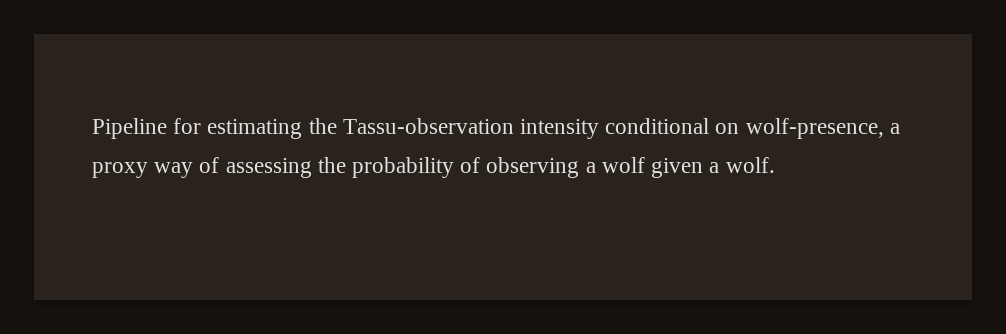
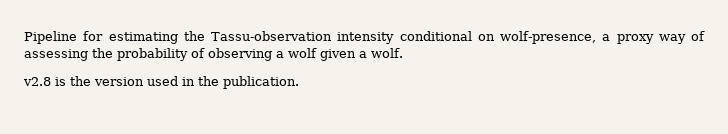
+ v2.8 is the version used in the publication.

